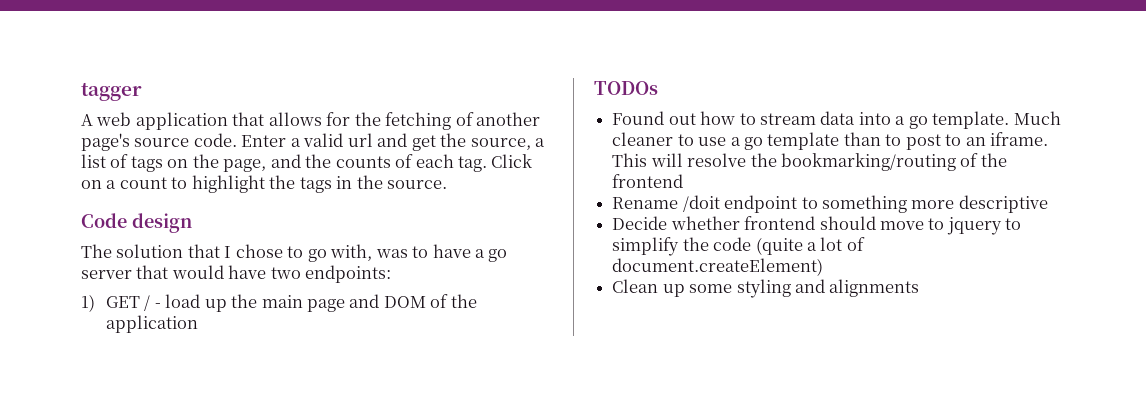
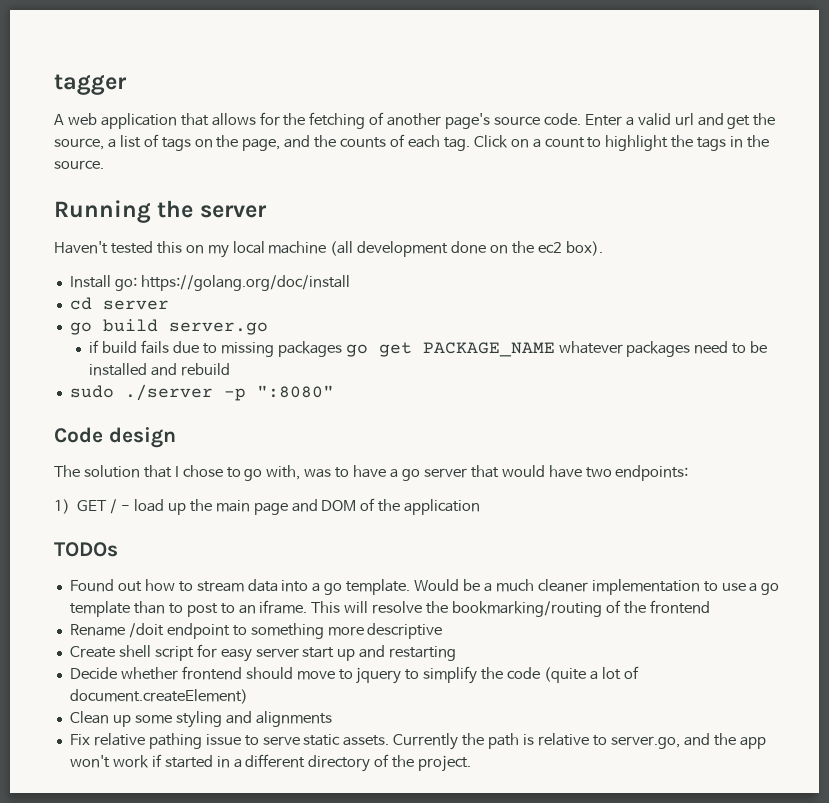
+ Running the server
+ Haven't tested this on my local machine (all development done on the ec2 box).
+ Install go: https://golang.org/doc/install
+ cd server
+ go build server.go
+ if build fails due to missing packages go get PACKAGE_NAME whatever packages need to be installed and rebuild
+ sudo ./server -p ":8080"
- Much cleaner to use a go template than to post to an iframe.
+ Would be a much cleaner implementation to use a go template than to post to an iframe.
+ Create shell script for easy server start up and restarting
+ Fix relative pathing issue to serve static assets. Currently the path is relative to server.go, and the app won't work if started in a different directory of the project.

